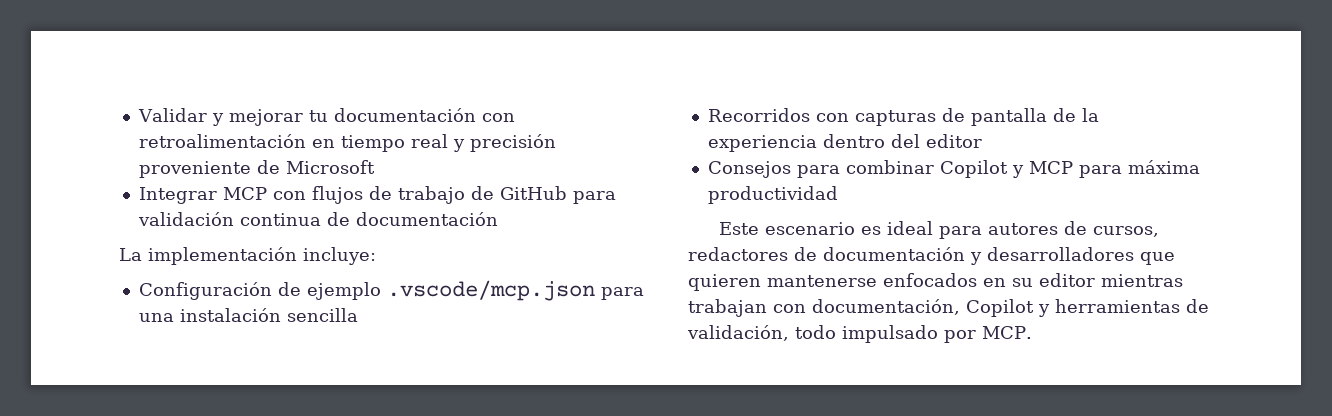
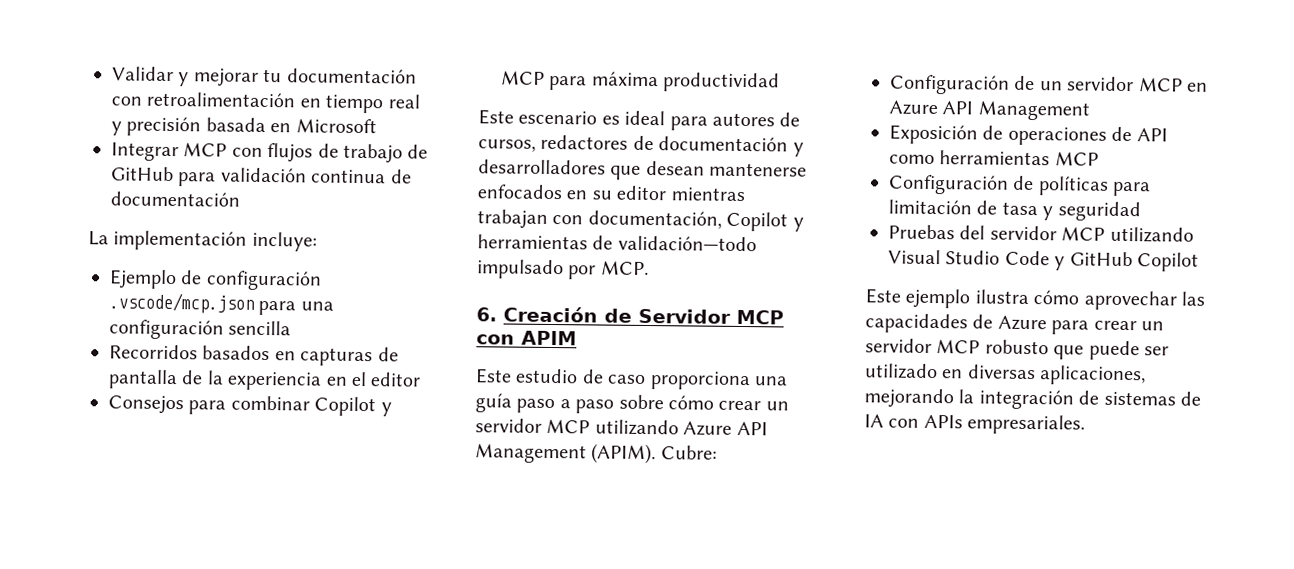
- Validar y mejorar tu documentación con retroalimentación en tiempo real y precisión proveniente de Microsoft
+ Validar y mejorar tu documentación con retroalimentación en tiempo real y precisión basada en Microsoft
- Configuración de ejemplo .vscode/mcp.json para una instalación sencilla
+ Ejemplo de configuración .vscode/mcp.json para una configuración sencilla
- Recorridos con capturas de pantalla de la experiencia dentro del editor
+ Recorridos basados en capturas de pantalla de la experiencia en el editor
- Este escenario es ideal para autores de cursos, redactores de documentación y desarrolladores que quieren mantenerse enfocados en su editor mientras trabajan con documentación, Copilot y herramientas de validación, todo impulsado por MCP.
+ Este escenario es ideal para autores de cursos, redactores de documentación y desarrolladores que desean mantenerse enfocados en su editor mientras trabajan con documentación, Copilot y herramientas de validación—todo impulsado por MCP.
+ 6. Creación de Servidor MCP con APIM
+ Este estudio de caso proporciona una guía paso a paso sobre cómo crear un servidor MCP utilizando Azure API Management (APIM). Cubre:
+ Configuración de un servidor MCP en Azure API Management
+ Exposición de operaciones de API como herramientas MCP
+ Configuración de políticas para limitación de tasa y seguridad
+ Pruebas del servidor MCP utilizando Visual Studio Code y GitHub Copilot
+ Este ejemplo ilustra cómo aprovechar las capacidades de Azure para crear un servidor MCP robusto que puede ser utilizado en diversas aplicaciones, mejorando la integración de sistemas de IA con APIs empresariales.

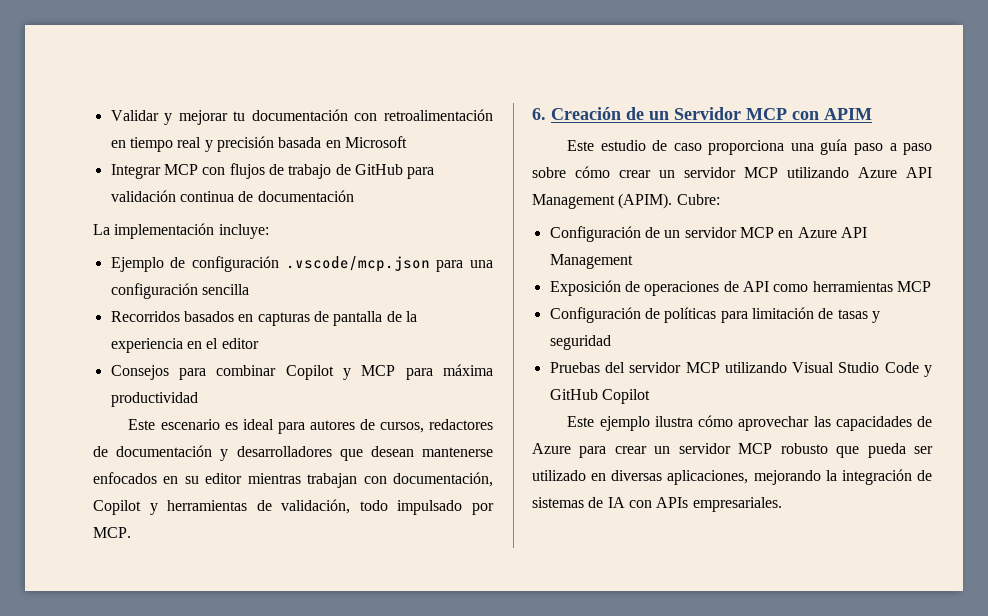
- Este escenario es ideal para autores de cursos, redactores de documentación y desarrolladores que desean mantenerse enfocados en su editor mientras trabajan con documentación, Copilot y herramientas de validación—todo impulsado por MCP.
+ Este escenario es ideal para autores de cursos, redactores de documentación y desarrolladores que desean mantenerse enfocados en su editor mientras trabajan con documentación, Copilot y herramientas de validación, todo impulsado por MCP.
- 6. Creación de Servidor MCP con APIM
+ 6. Creación de un Servidor MCP con APIM
- Configuración de políticas para limitación de tasa y seguridad
+ Configuración de políticas para limitación de tasas y seguridad
- Este ejemplo ilustra cómo aprovechar las capacidades de Azure para crear un servidor MCP robusto que puede ser utilizado en diversas aplicaciones, mejorando la integración de sistemas de IA con APIs empresariales.
+ Este ejemplo ilustra cómo aprovechar las capacidades de Azure para crear un servidor MCP robusto que pueda ser utilizado en diversas aplicaciones, mejorando la integración de sistemas de IA con APIs empresariales.

